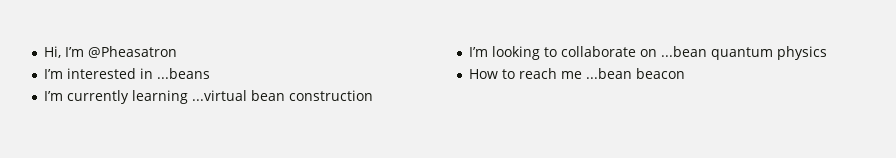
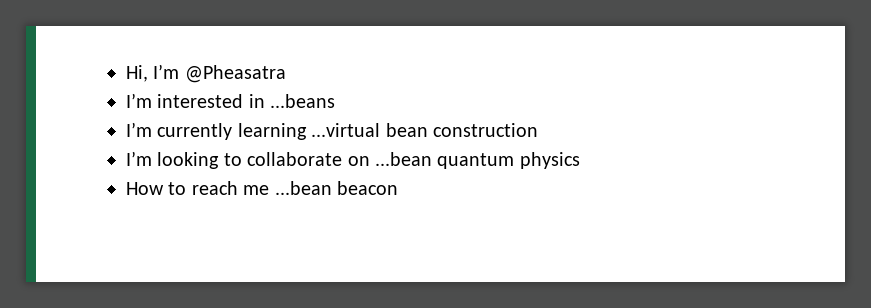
- Hi, I’m @Pheasatron
+ Hi, I’m @Pheasatra

